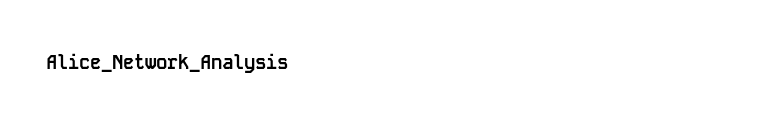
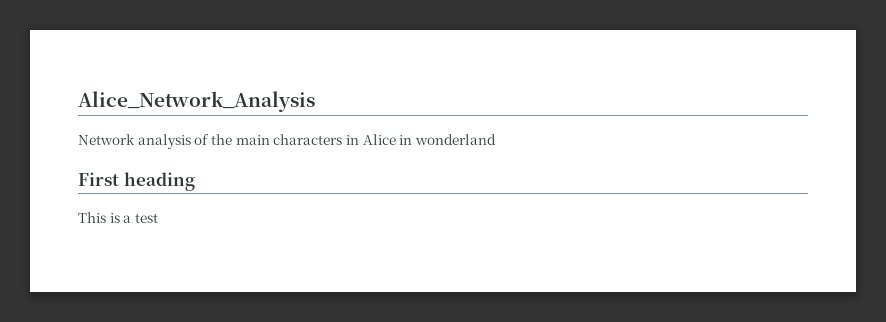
+ Network analysis of the main characters in Alice in wonderland
+ First heading
+ This is a test

